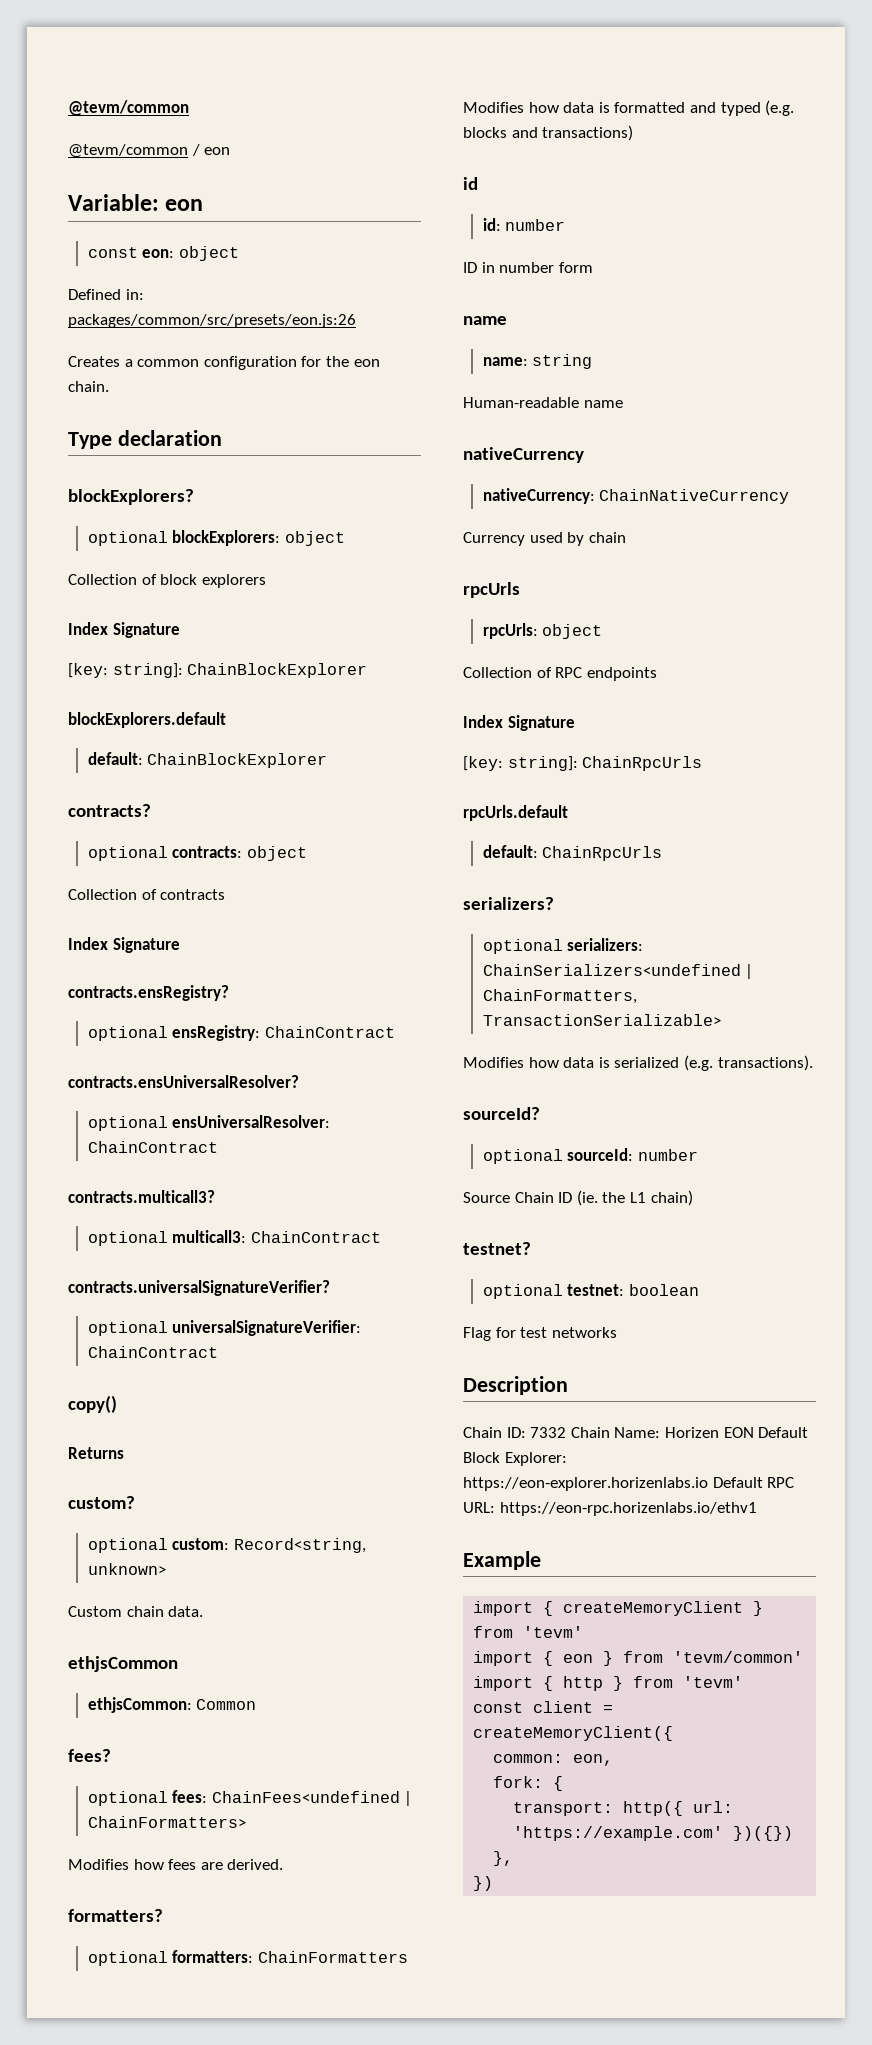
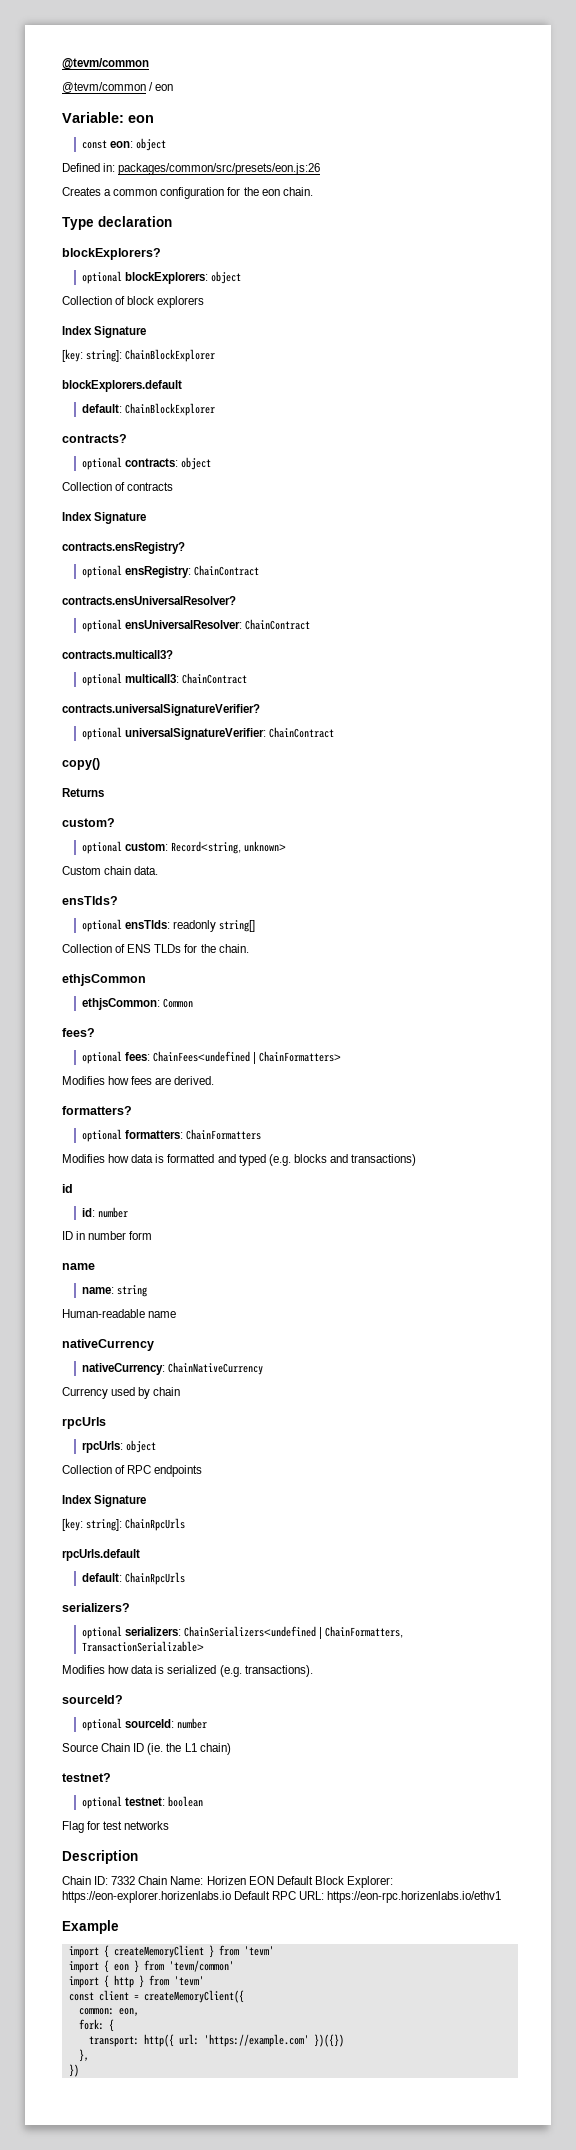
+ ensTlds?
+ optional ensTlds: readonly string[]
+ Collection of ENS TLDs for the chain.

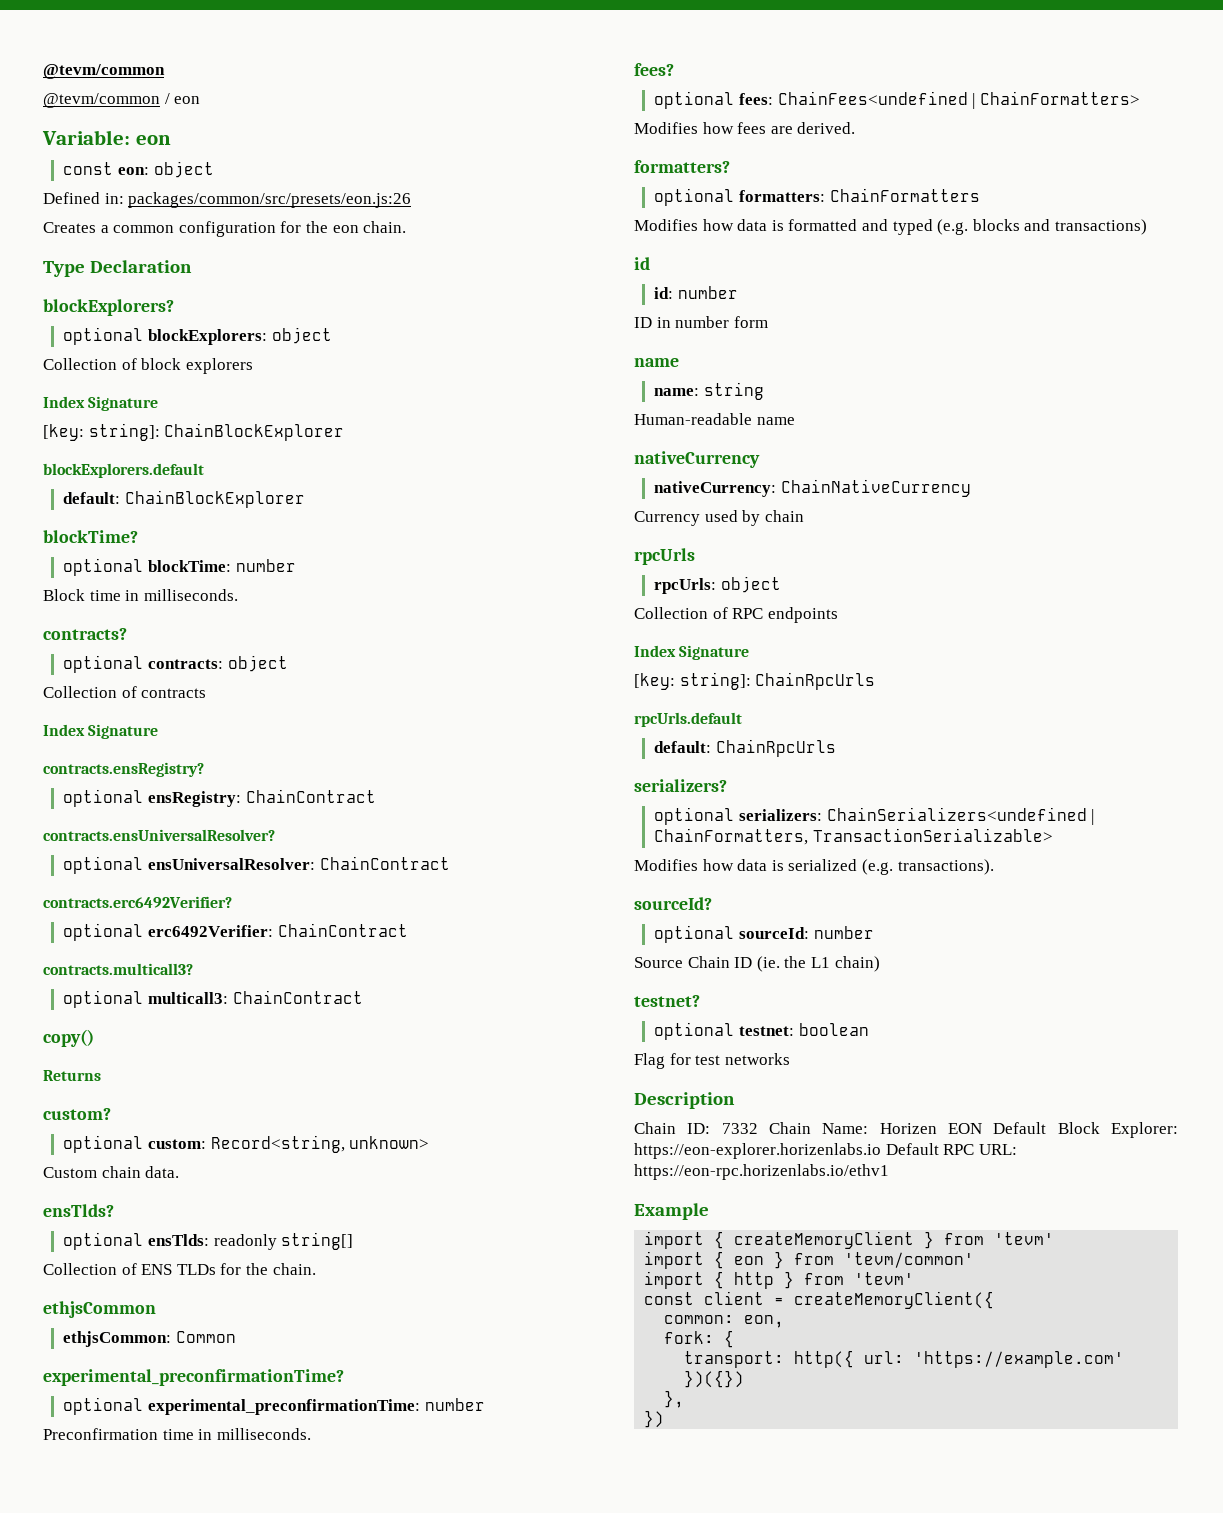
- Type declaration
+ Type Declaration
+ blockTime?
+ optional blockTime: number
+ Block time in milliseconds.
+ contracts.erc6492Verifier?
+ optional erc6492Verifier: ChainContract
- contracts.universalSignatureVerifier?
- optional universalSignatureVerifier: ChainContract
+ experimental_preconfirmationTime?
+ optional experimental_preconfirmationTime: number
+ Preconfirmation time in milliseconds.

